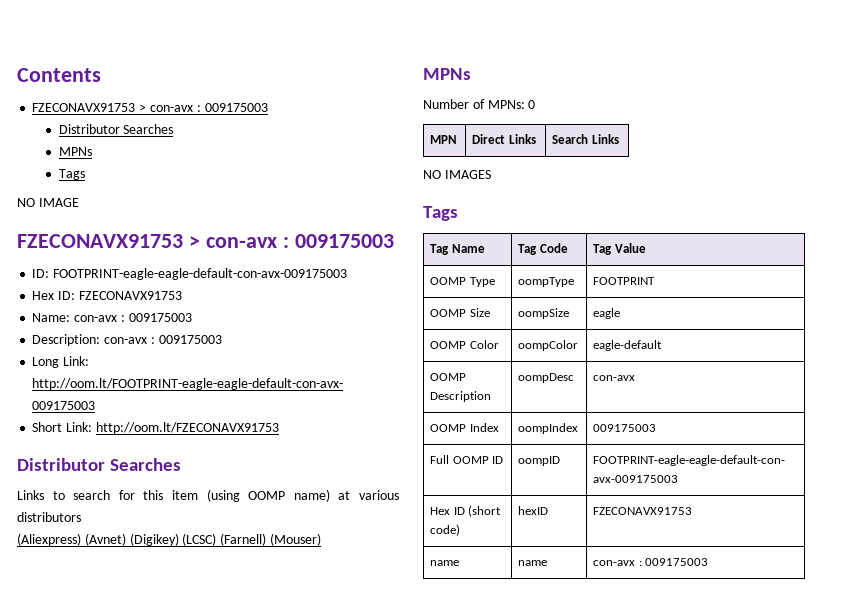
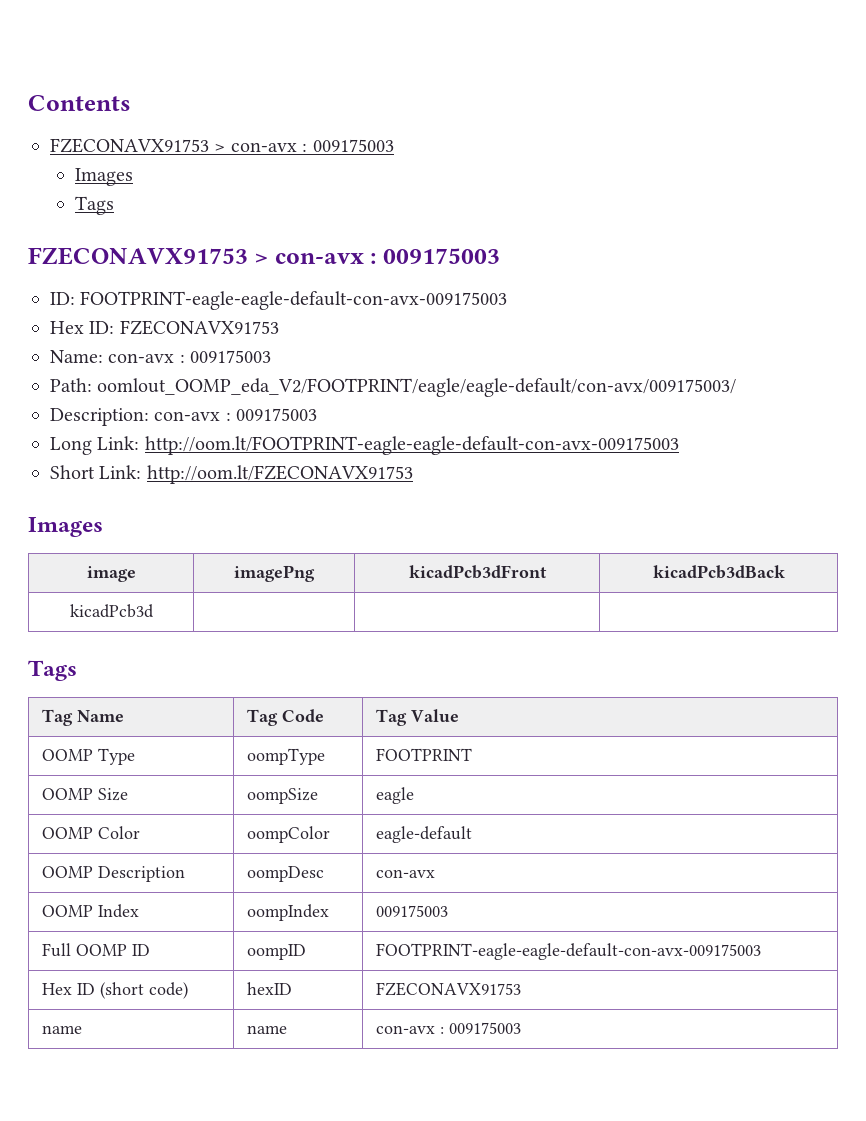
  Contents
  FZECONAVX91753 > con-avx : 009175003
- Distributor Searches
- MPNs
+ Images
  Tags
- NO IMAGE
+ Path: oomlout_OOMP_eda_V2/FOOTPRINT/eagle/eagle-default/con-avx/009175003/
  Short Link: http://oom.lt/FZECONAVX91753
- Distributor Searches
- Links to search for this item (using OOMP name) at various distributors
- (Aliexpress) (Avnet) (Digikey) (LCSC) (Farnell) (Mouser)
- MPNs
- Number of MPNs: 0
- MPN | Direct Links | Search Links
- NO IMAGES
+ Images
+ image | imagePng | kicadPcb3dFront | kicadPcb3dBack
+ kicadPcb3d | | |

